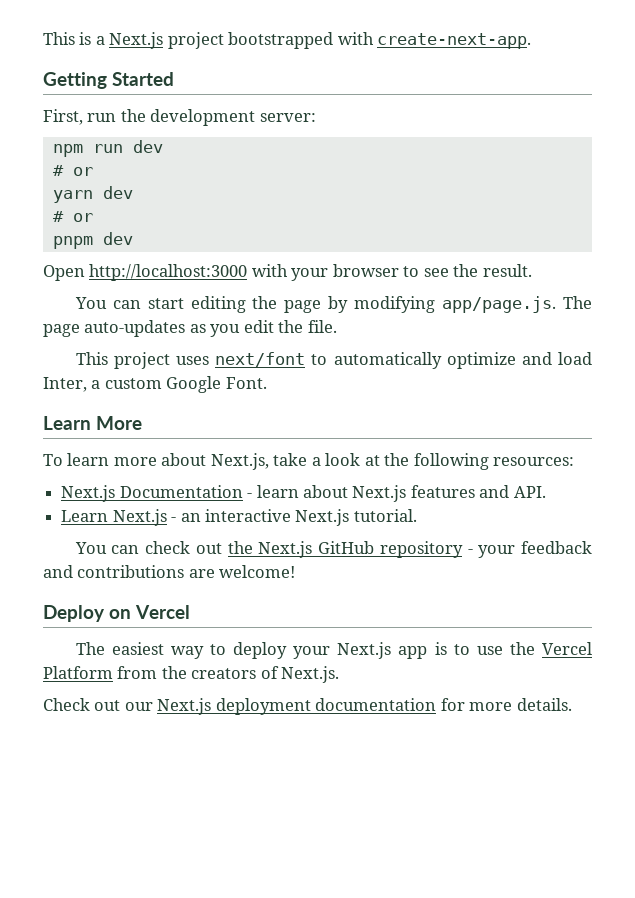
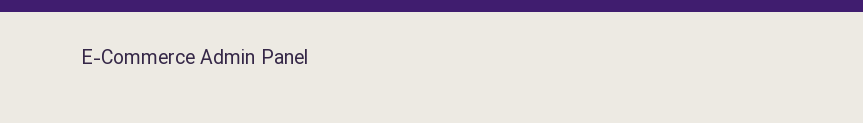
- This is a Next.js project bootstrapped with create-next-app.
- Getting Started
- First, run the development server:
- npm run dev
- # or
- yarn dev
- # or
- pnpm dev
- Open http://localhost:3000 with your browser to see the result.
- You can start editing the page by modifying app/page.js. The page auto-updates as you edit the file.
- This project uses next/font to automatically optimize and load Inter, a custom Google Font.
- Learn More
- To learn more about Next.js, take a look at the following resources:
- Next.js Documentation - learn about Next.js features and API.
- Learn Next.js - an interactive Next.js tutorial.
- You can check out the Next.js GitHub repository - your feedback and contributions are welcome!
- Deploy on Vercel
- The easiest way to deploy your Next.js app is to use the Vercel Platform from the creators of Next.js.
- Check out our Next.js deployment documentation for more details.
+ E-Commerce Admin Panel

